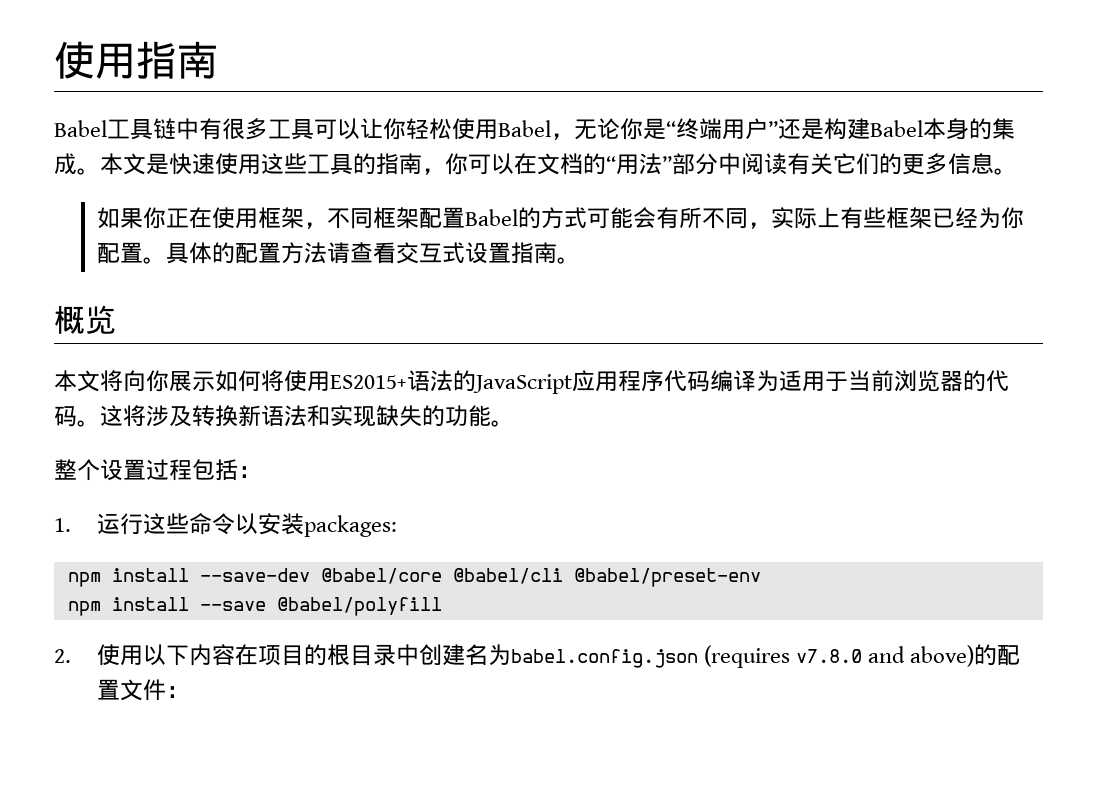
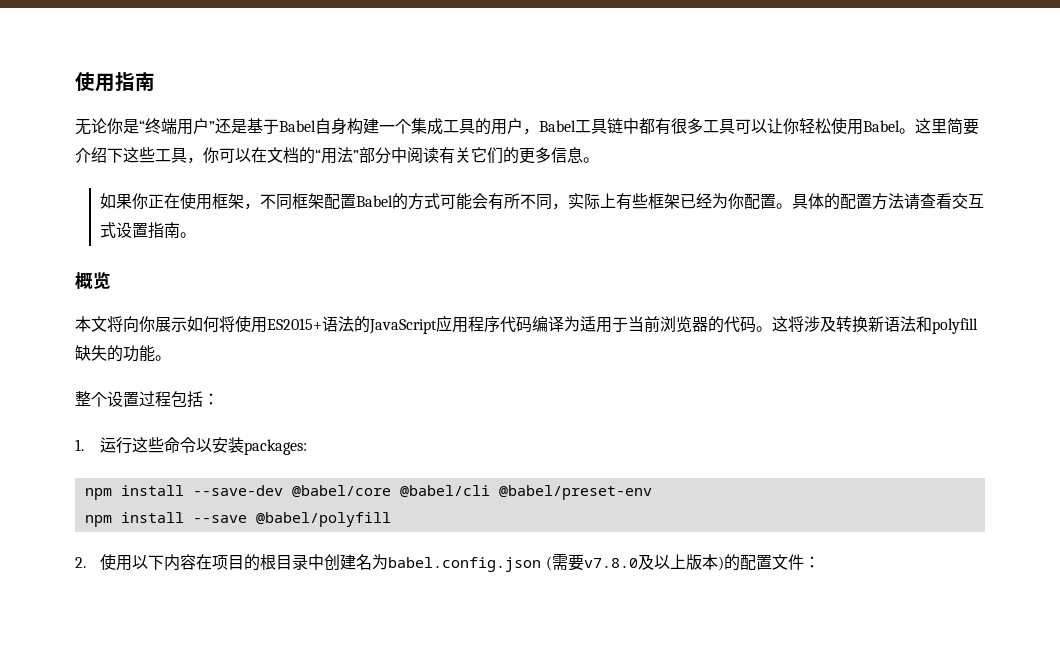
- Babel工具链中有很多工具可以让你轻松使用Babel，无论你是“终端用户”还是构建Babel本身的集成。本文是快速使用这些工具的指南，你可以在文档的“用法”部分中阅读有关它们的更多信息。
+ 无论你是“终端用户”还是基于Babel自身构建一个集成工具的用户，Babel工具链中都有很多工具可以让你轻松使用Babel。这里简要介绍下这些工具，你可以在文档的“用法”部分中阅读有关它们的更多信息。
- 这将涉及转换新语法和实现缺失的功能。
+ 这将涉及转换新语法和polyfill缺失的功能。
- 2.使用以下内容在项目的根目录中创建名为babel.config.json (requires v7.8.0 and above)的配置文件：
+ 2.使用以下内容在项目的根目录中创建名为babel.config.json (需要v7.8.0及以上版本)的配置文件：

